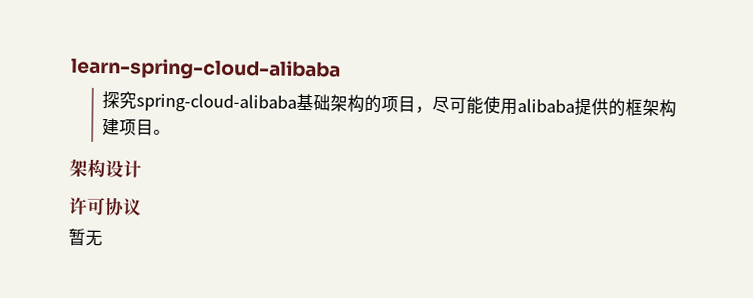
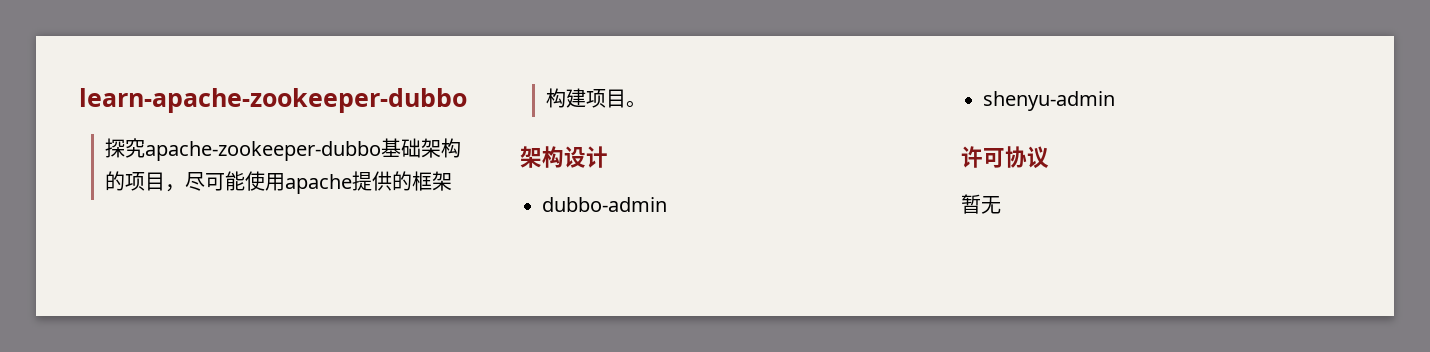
- learn-spring-cloud-alibaba
+ learn-apache-zookeeper-dubbo
- 探究spring-cloud-alibaba基础架构的项目，尽可能使用alibaba提供的框架构建项目。
+ 探究apache-zookeeper-dubbo基础架构的项目，尽可能使用apache提供的框架构建项目。
+ dubbo-admin
+ shenyu-admin

